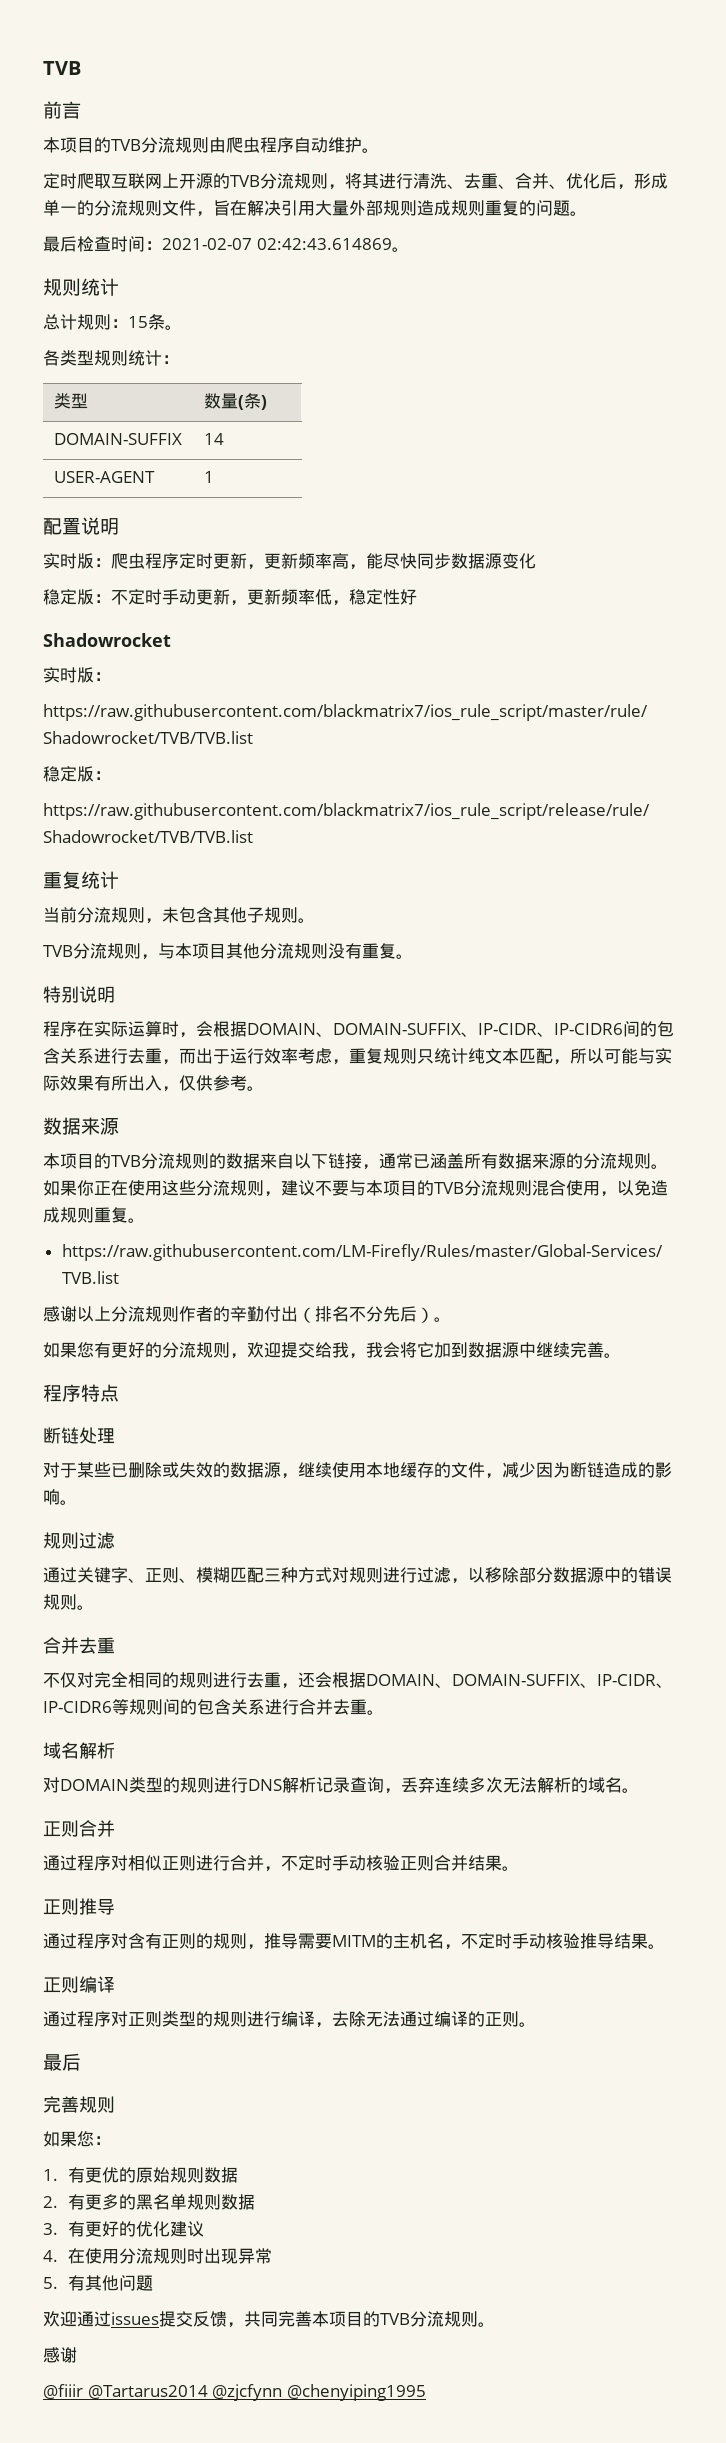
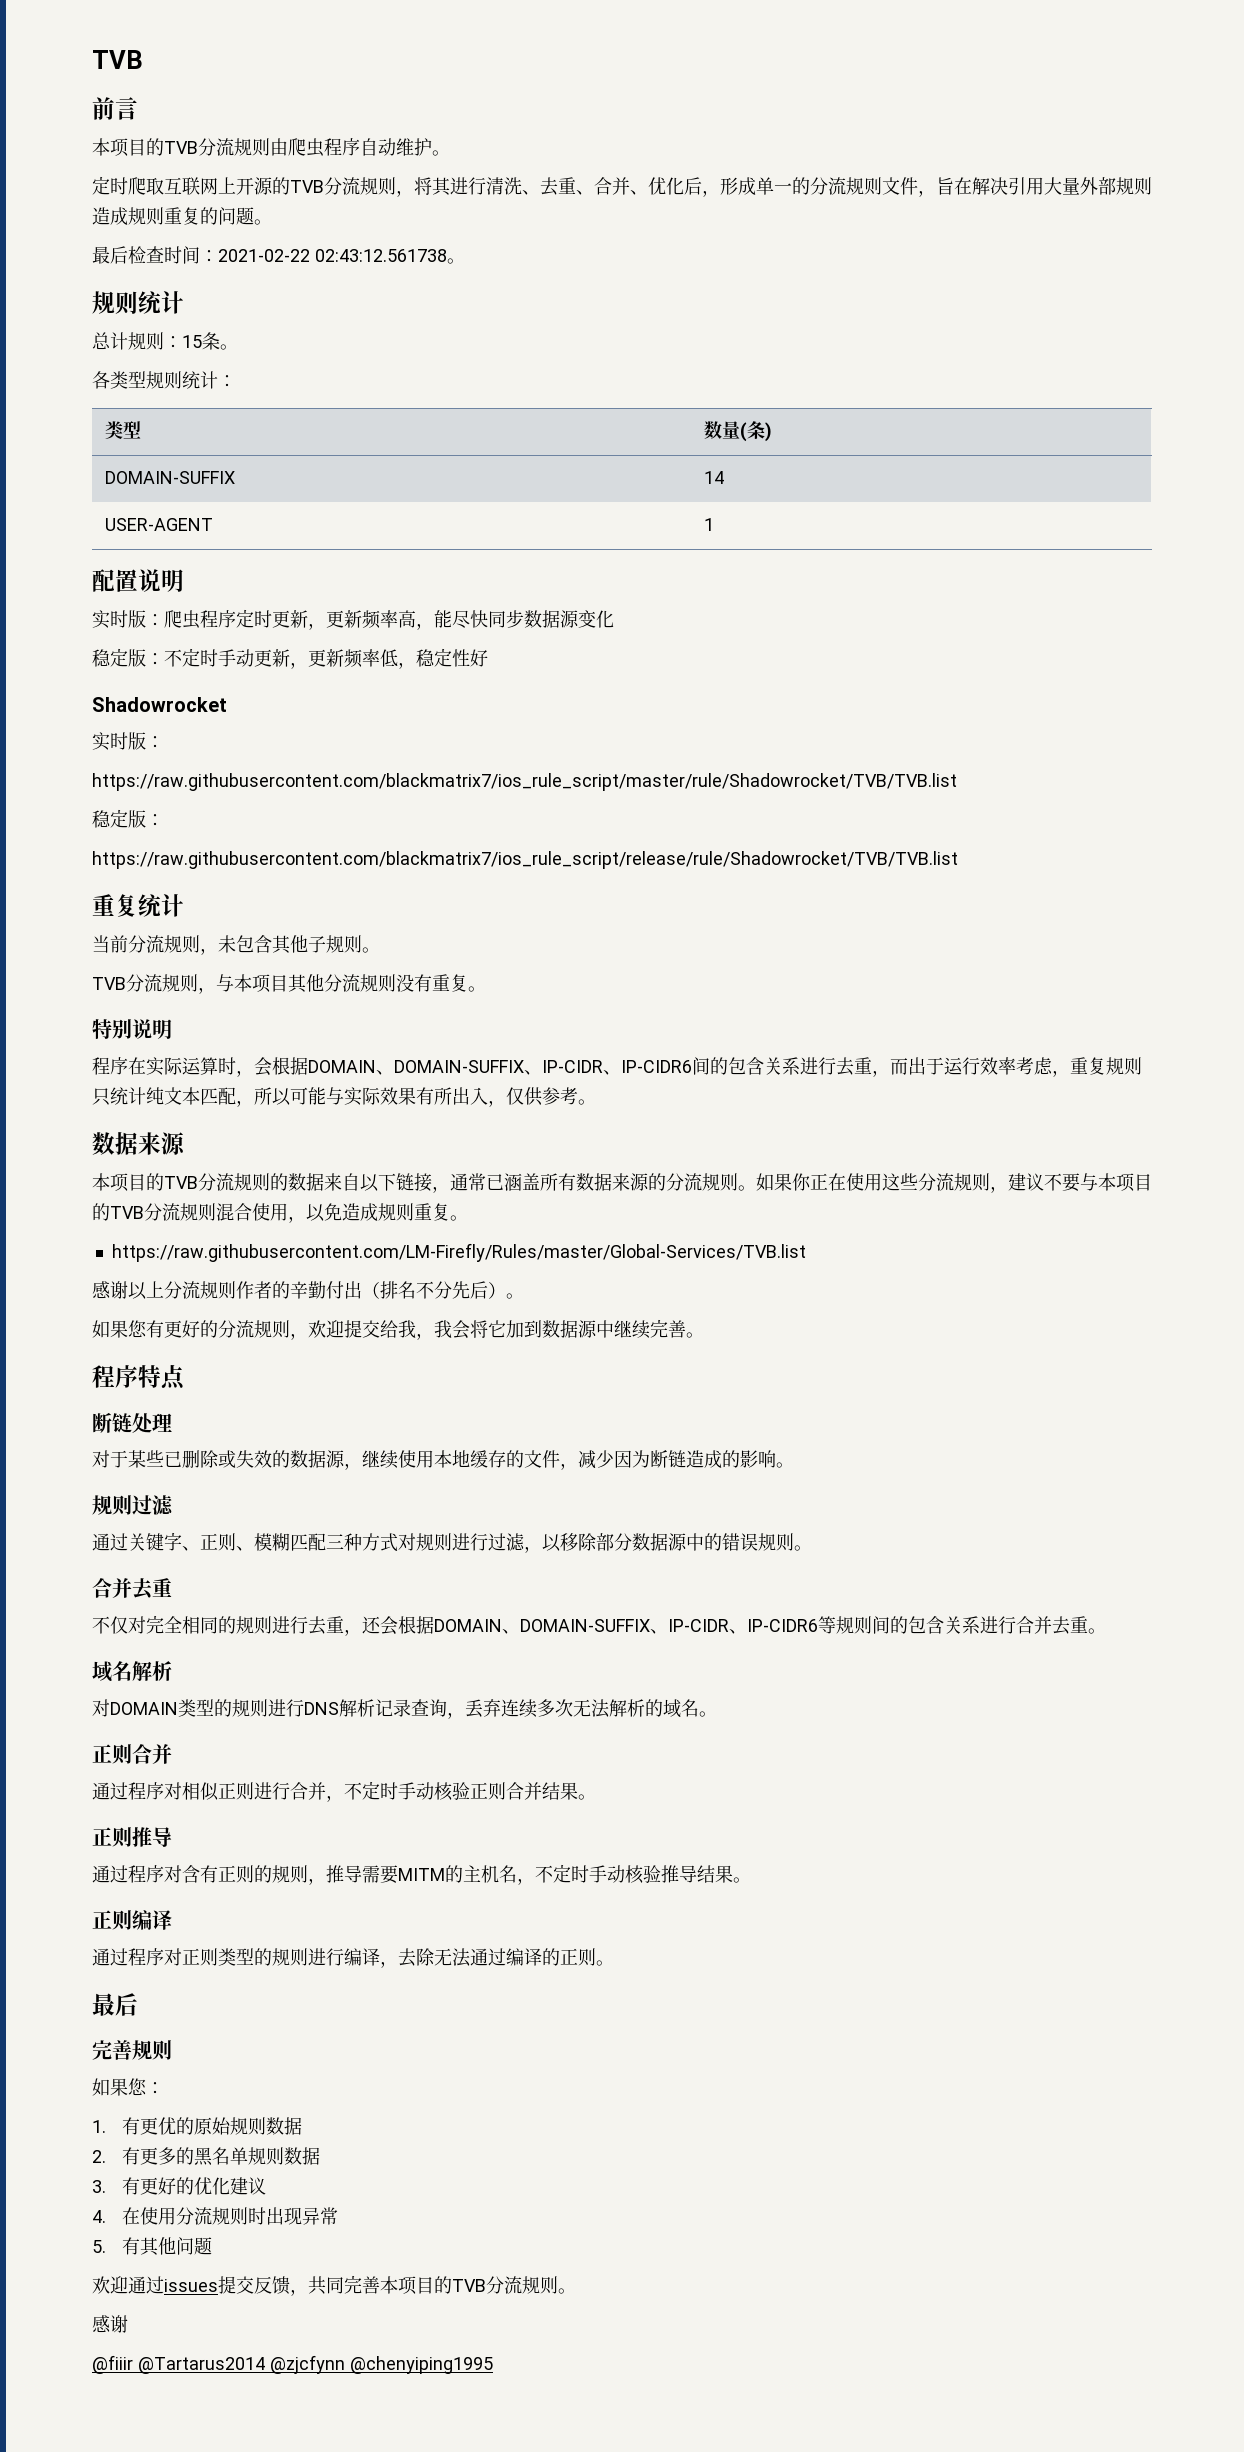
- 最后检查时间：2021-02-07 02:42:43.614869。
+ 最后检查时间：2021-02-22 02:43:12.561738。

